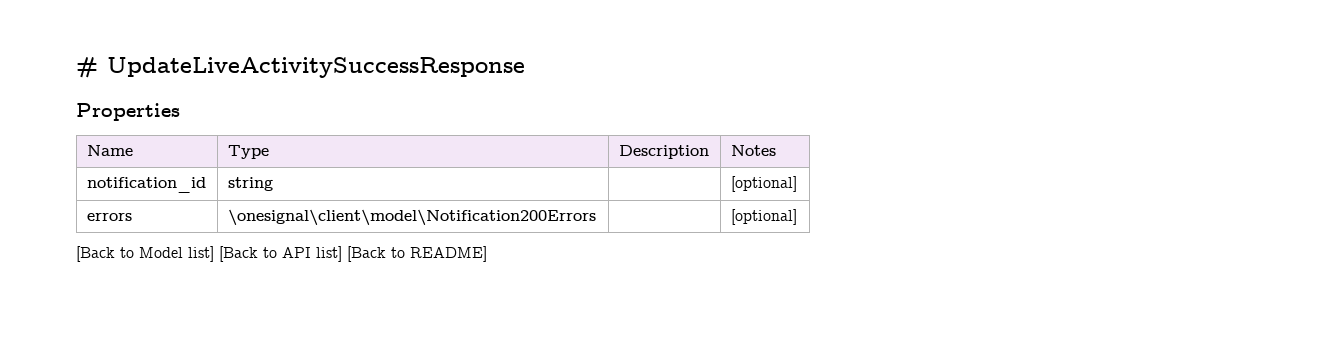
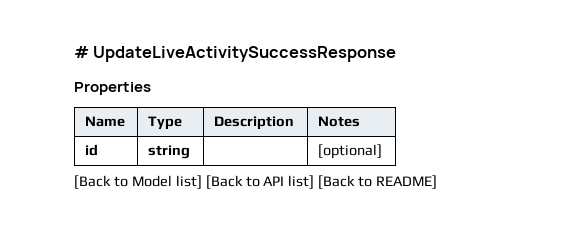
- notification_id | string | | [optional]
+ id | string | | [optional]
- errors | \onesignal\client\model\Notification200Errors | | [optional]

